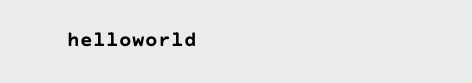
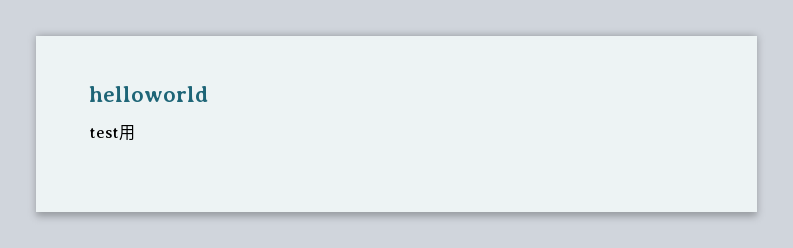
+ test用

